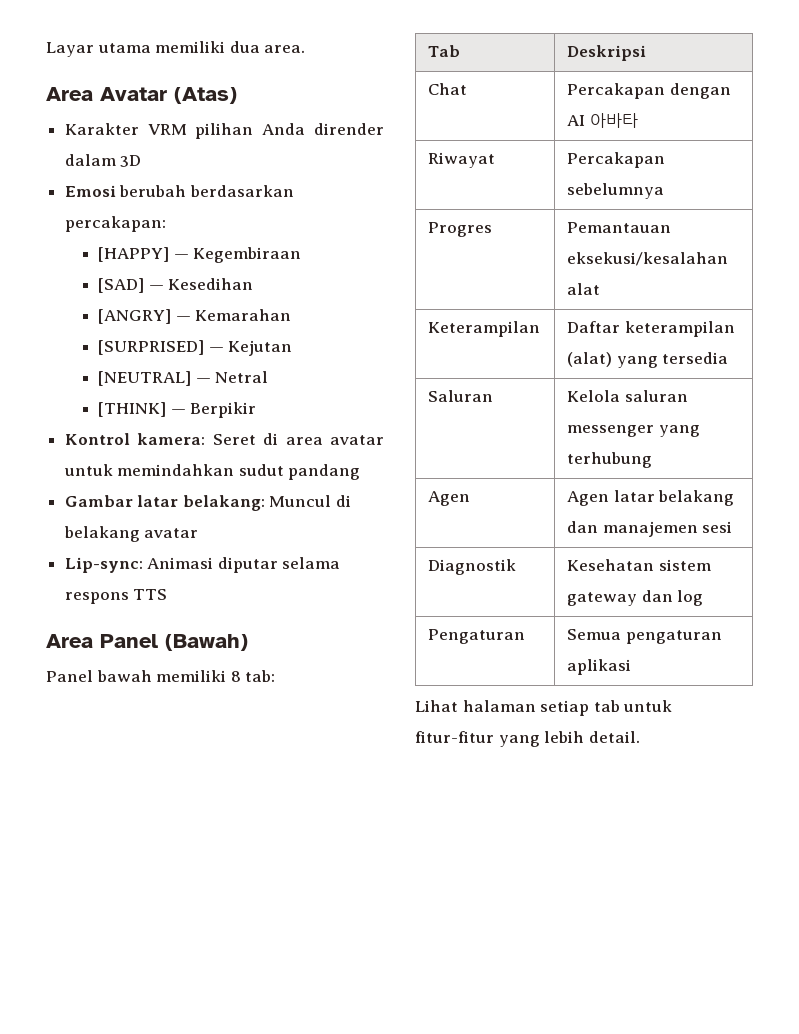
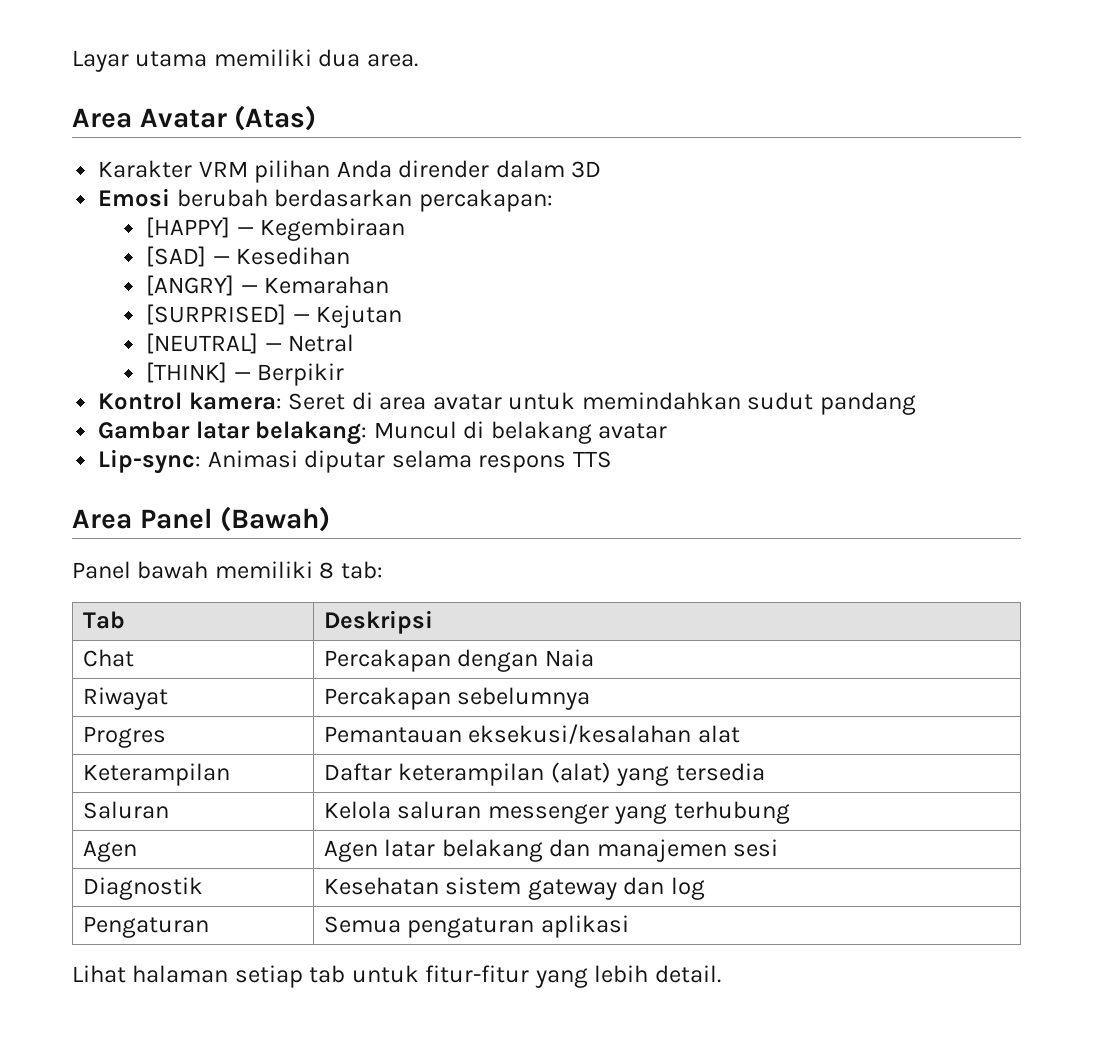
- Chat | Percakapan dengan AI 아바타
+ Chat | Percakapan dengan Naia

